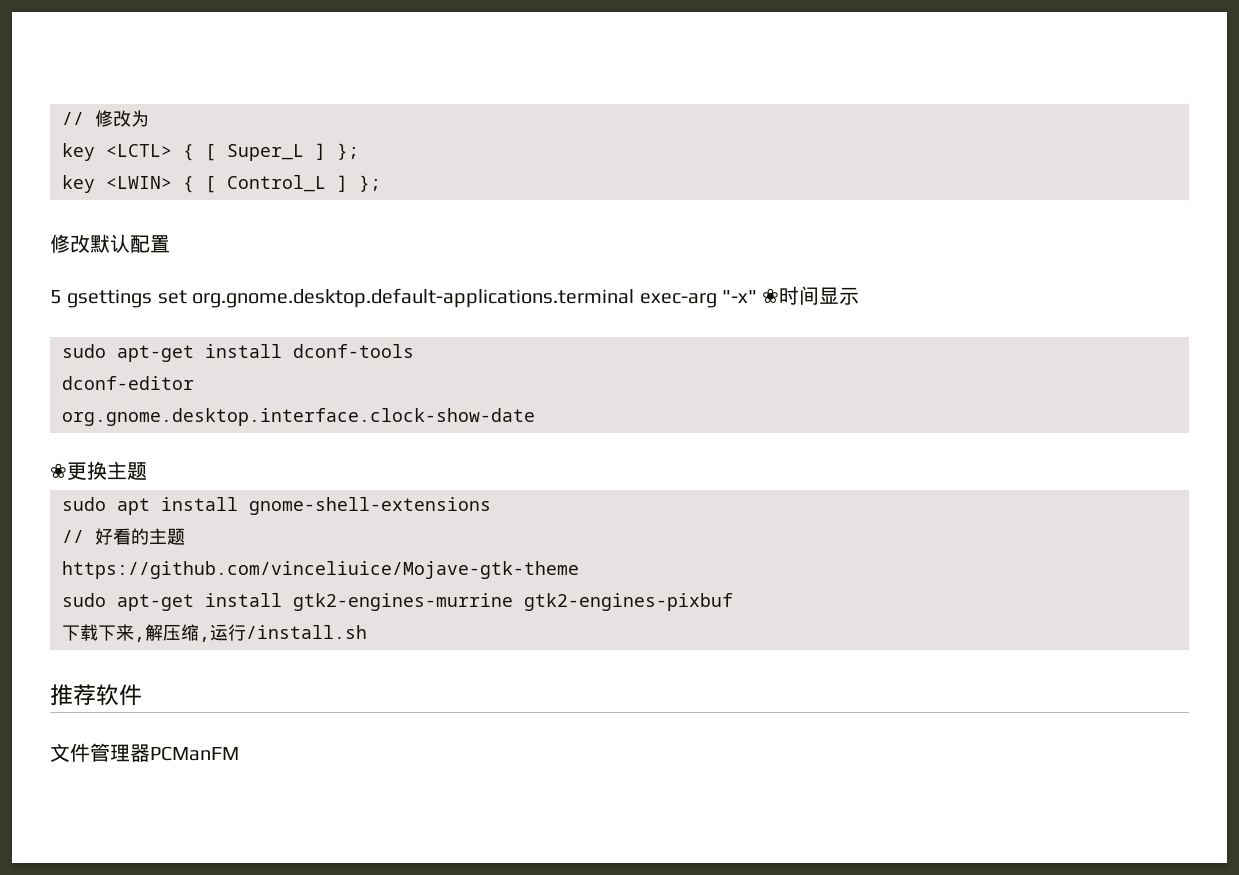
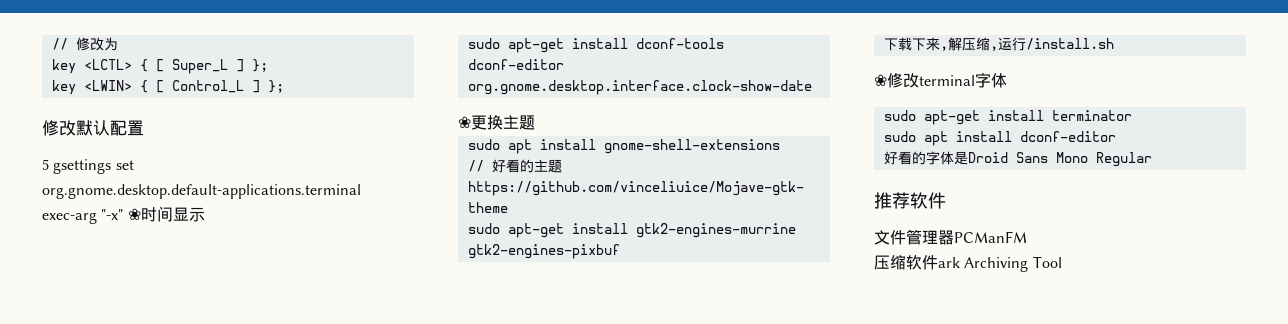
+ ❀修改terminal字体
+ sudo apt-get install terminator
+ sudo apt install dconf-editor
+ 好看的字体是Droid Sans Mono Regular
+ 压缩软件ark Archiving Tool

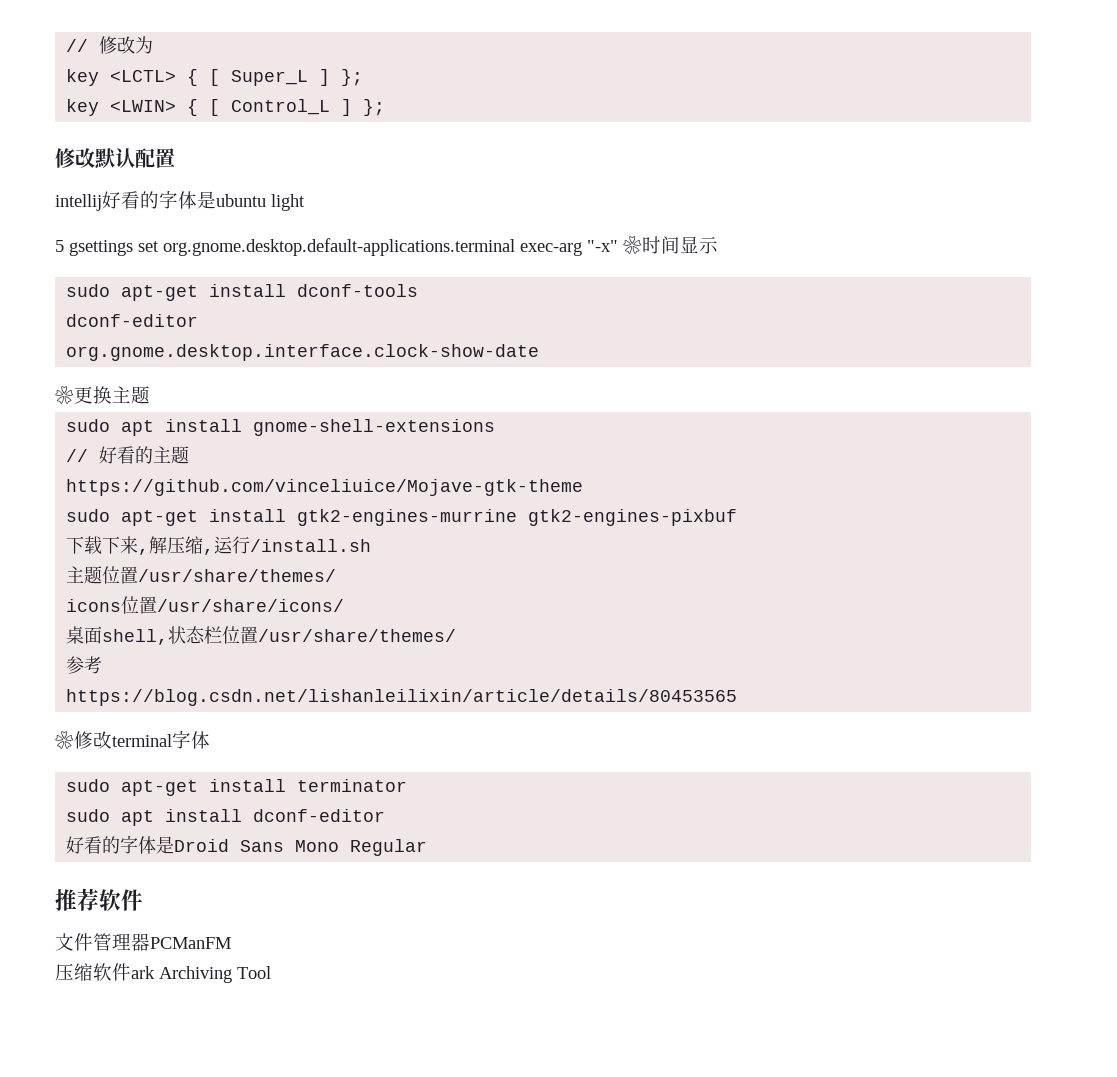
+ intellij好看的字体是ubuntu light
+ 主题位置/usr/share/themes/
+ icons位置/usr/share/icons/
+ 桌面shell,状态栏位置/usr/share/themes/
+ 参考
+ https://blog.csdn.net/lishanleilixin/article/details/80453565

